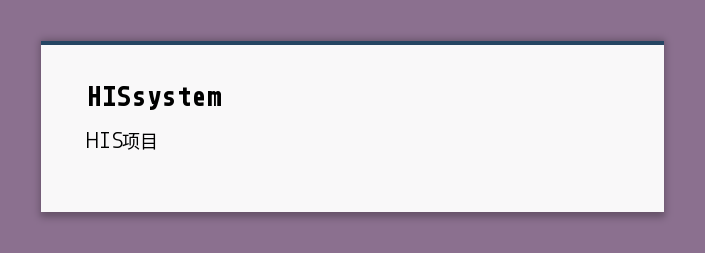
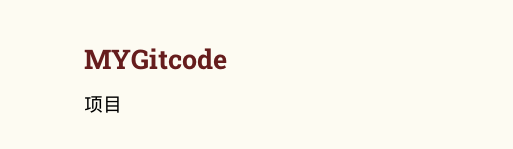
- HISsystem
- HIS项目
+ MYGitcode
+ 项目

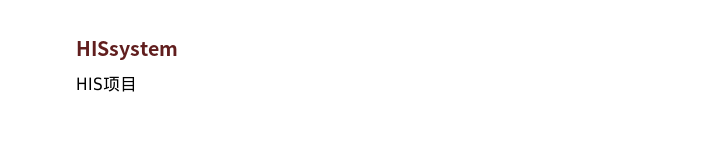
- MYGitcode
- 项目
+ HISsystem
+ HIS项目

